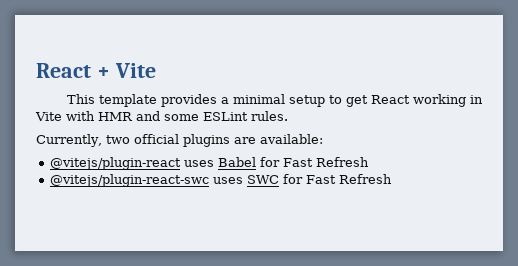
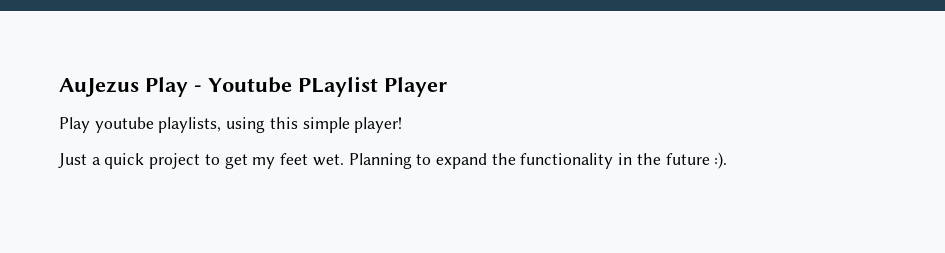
- React + Vite
- This template provides a minimal setup to get React working in Vite with HMR and some ESLint rules.
- Currently, two official plugins are available:
- @vitejs/plugin-react uses Babel for Fast Refresh
- @vitejs/plugin-react-swc uses SWC for Fast Refresh
+ AuJezus Play - Youtube PLaylist Player
+ Play youtube playlists, using this simple player!
+ Just a quick project to get my feet wet. Planning to expand the functionality in the future :).

